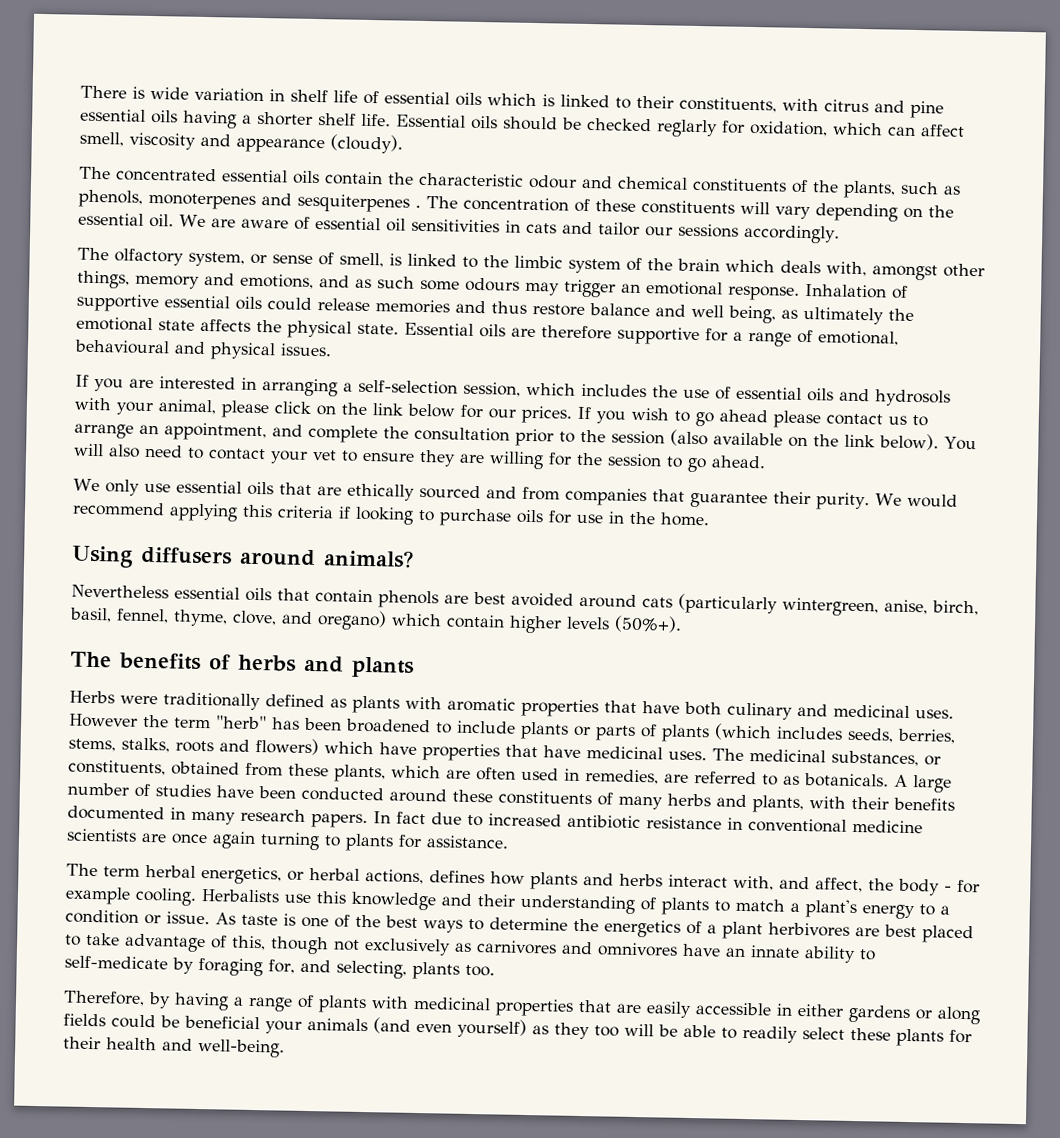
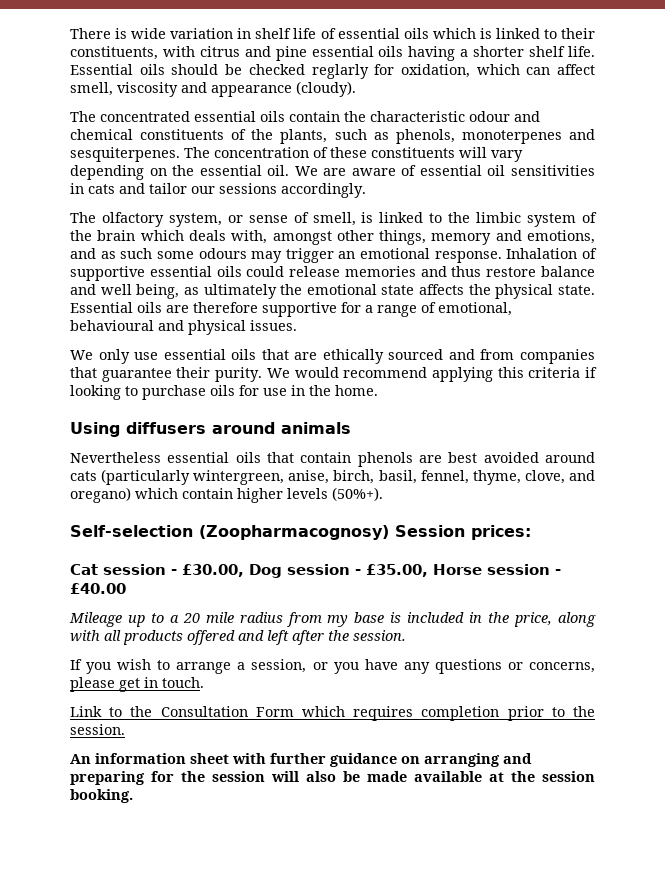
- The concentrated essential oils contain the characteristic odour and chemical constituents of the plants, such as phenols, monoterpenes and sesquiterpenes .
+ The concentrated essential oils contain the characteristic odour and chemical constituents of the plants, such as phenols, monoterpenes and sesquiterpenes.
- If you are interested in arranging a self-selection session, which includes the use of essential oils and hydrosols with your animal, please click on the link below for our prices. If you wish to go ahead please contact us to arrange an appointment, and complete the consultation prior to the session (also available on the link below). You will also need to contact your vet to ensure they are willing for the session to go ahead.
- Using diffusers around animals?
+ Using diffusers around animals
- The benefits of herbs and plants
- Herbs were traditionally defined as plants with aromatic properties that have both culinary and medicinal uses. However the term "herb" has been broadened to include plants or parts of plants (which includes seeds, berries, stems, stalks, roots and flowers) which have properties that have medicinal uses. The medicinal substances, or constituents, obtained from these plants, which are often used in remedies, are referred to as botanicals. A large number of studies have been conducted around these constituents of many herbs and plants, with their benefits documented in many research papers. In fact due to increased antibiotic resistance in conventional medicine scientists are once again turning to plants for assistance.
- The term herbal energetics, or herbal actions, defines how plants and herbs interact with, and affect, the body - for example cooling. Herbalists use this knowledge and their understanding of plants to match a plant's energy to a condition or issue. As taste is one of the best ways to determine the energetics of a plant herbivores are best placed to take advantage of this, though not exclusively as carnivores and omnivores have an innate ability to self-medicate by foraging for, and selecting, plants too.
- Therefore, by having a range of plants with medicinal properties that are easily accessible in either gardens or along fields could be beneficial your animals (and even yourself) as they too will be able to readily select these plants for their health and well-being.
+ Self-selection (Zoopharmacognosy) Session prices:
+ Cat session - £30.00, Dog session - £35.00, Horse session - £40.00
+ Mileage up to a 20 mile radius from my base is included in the price, along with all products offered and left after the session.
+ If you wish to arrange a session, or you have any questions or concerns, please get in touch.
+ Link to the Consultation Form which requires completion prior to the session.
+ An information sheet with further guidance on arranging and preparing for the session will also be made available at the session booking.

